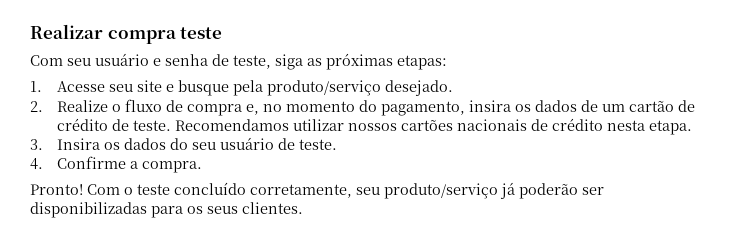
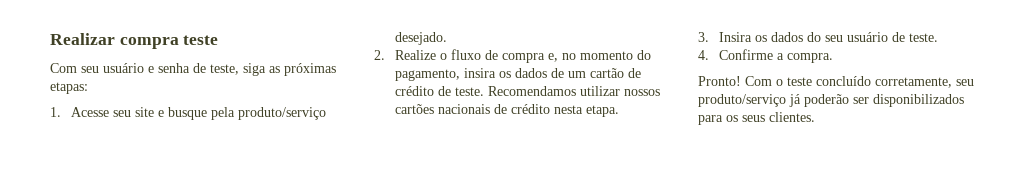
- Com o teste concluído corretamente, seu produto/serviço já poderão ser disponibilizadas para os seus clientes.
+ Com o teste concluído corretamente, seu produto/serviço já poderão ser disponibilizados para os seus clientes.

